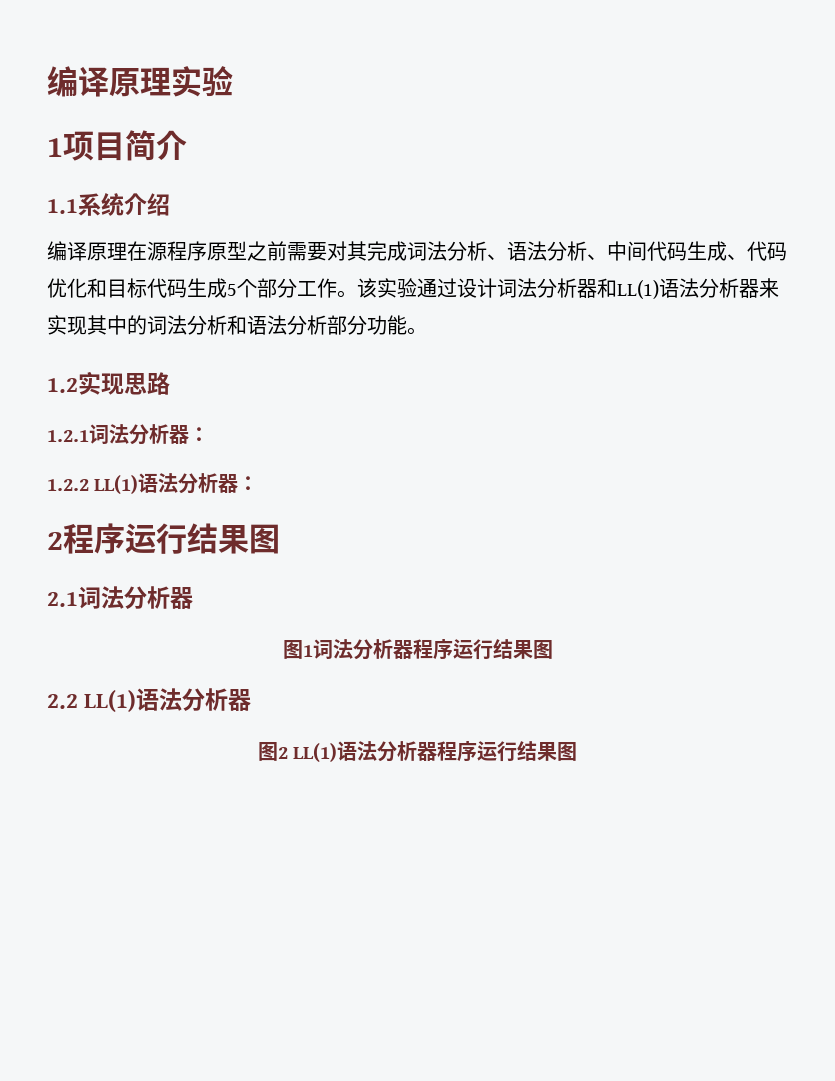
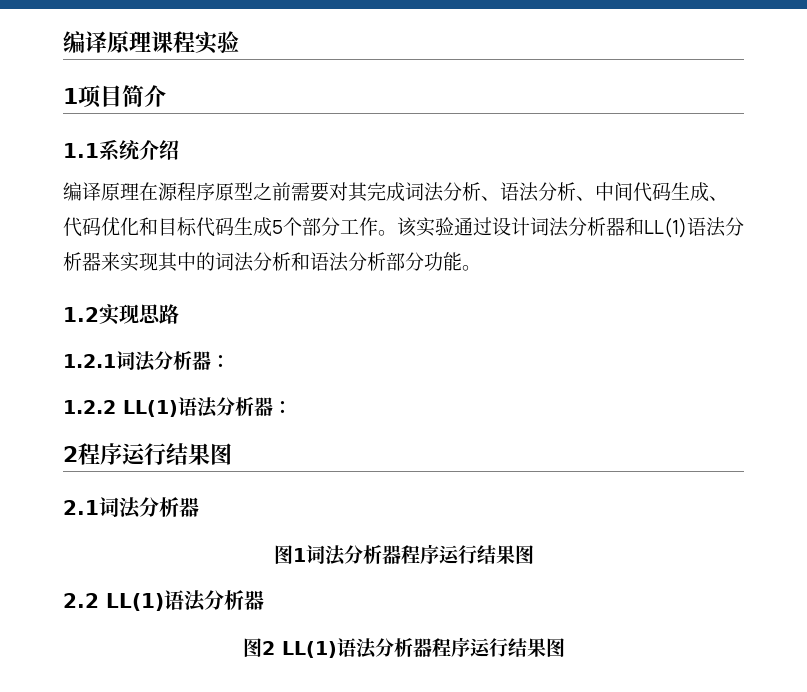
- 编译原理实验
+ 编译原理课程实验

